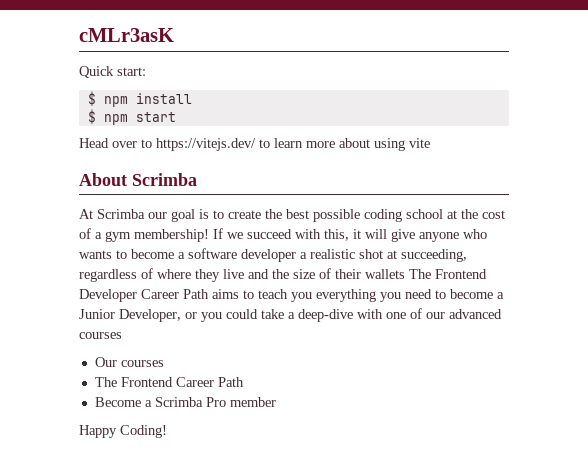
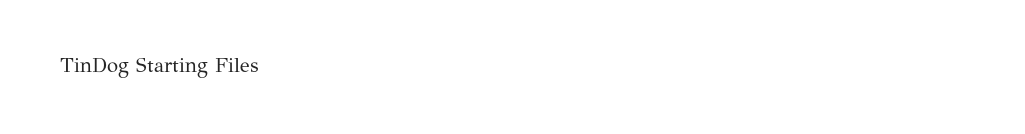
- cMLr3asK
- Quick start:
- $ npm install
- $ npm start
- Head over to https://vitejs.dev/ to learn more about using vite
- About Scrimba
- At Scrimba our goal is to create the best possible coding school at the cost of a gym membership! If we succeed with this, it will give anyone who wants to become a software developer a realistic shot at succeeding, regardless of where they live and the size of their wallets The Frontend Developer Career Path aims to teach you everything you need to become a Junior Developer, or you could take a deep-dive with one of our advanced courses
- Our courses
- The Frontend Career Path
- Become a Scrimba Pro member
- Happy Coding!
+ TinDog Starting Files

